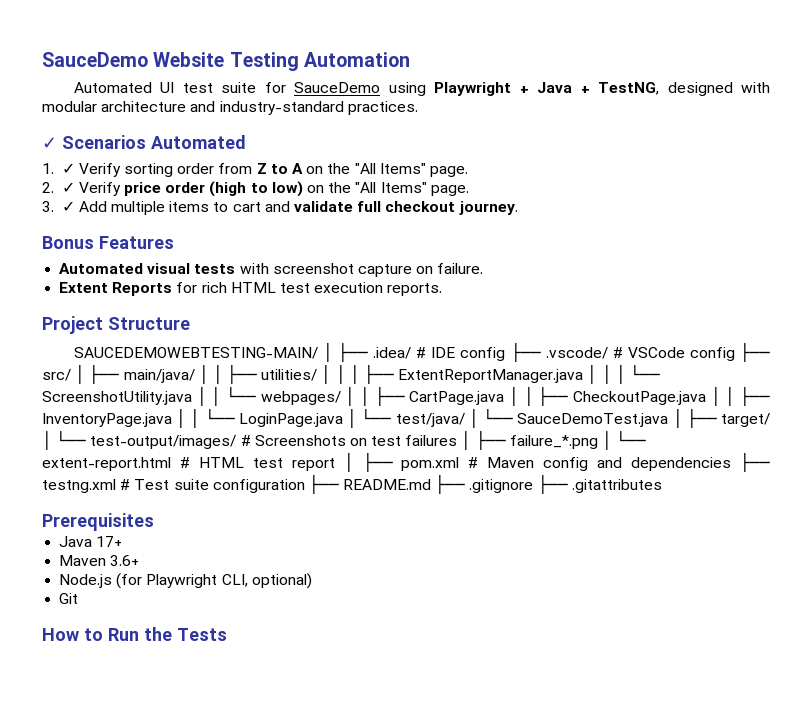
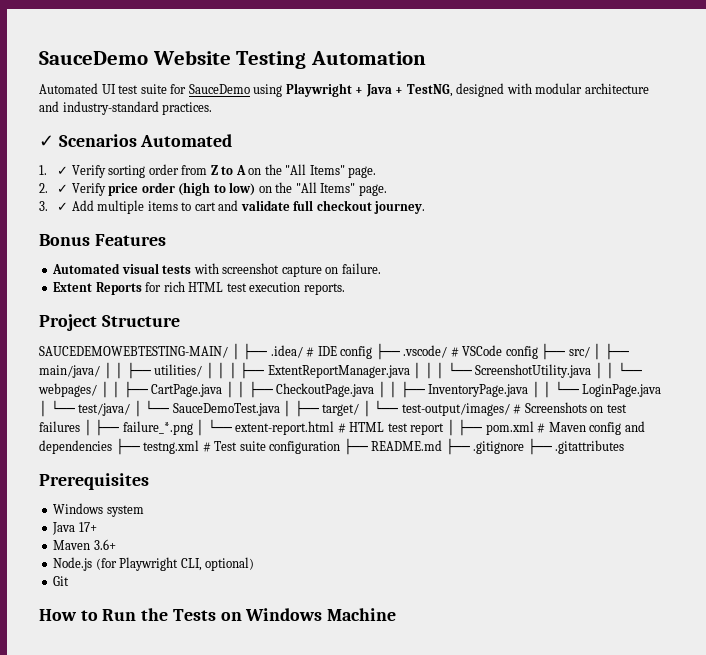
+ Windows system
- How to Run the Tests
+ How to Run the Tests on Windows Machine

